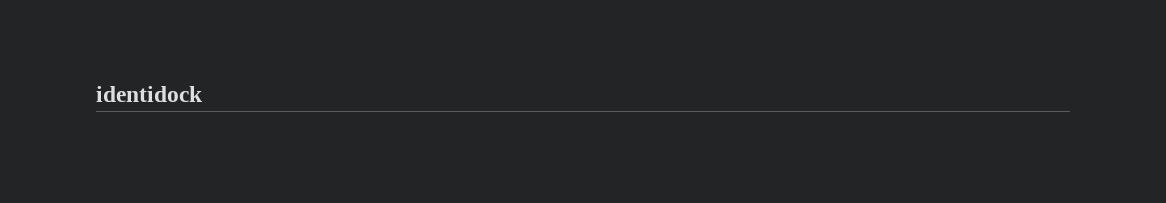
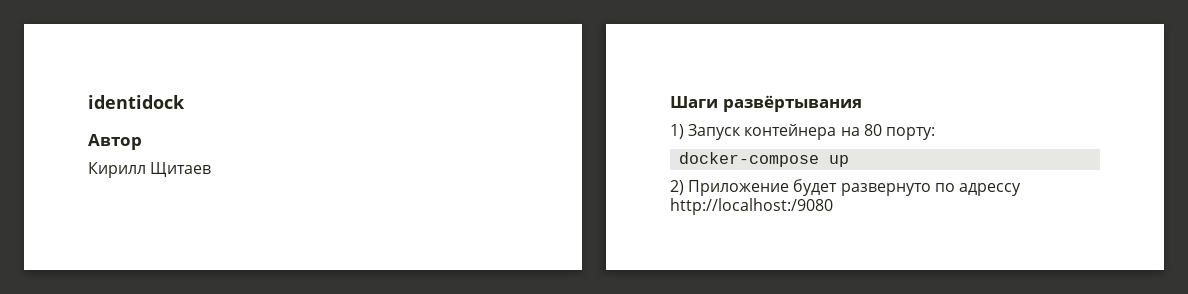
+ Автор
+ Кирилл Щитаев
+ Шаги развёртывания
+ 1) Запуск контейнера на 80 порту:
+ docker-compose up
+ 2) Приложение будет развернуто по адрессу http://localhost:/9080

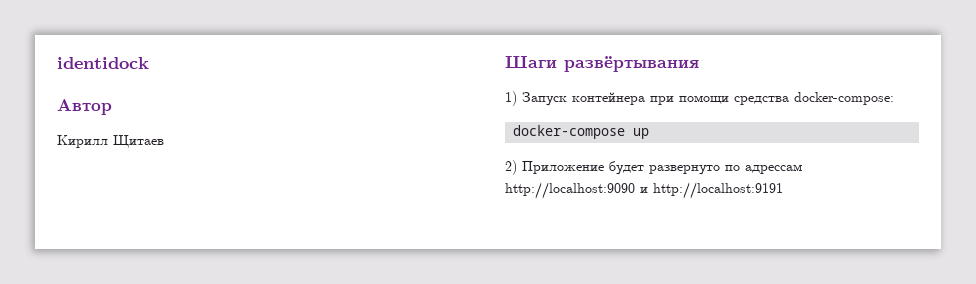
- 1) Запуск контейнера на 80 порту:
+ 1) Запуск контейнера при помощи средства docker-compose:
- 2) Приложение будет развернуто по адрессу http://localhost:/9080
+ 2) Приложение будет развернуто по адрессам http://localhost:9090 и http://localhost:9191

